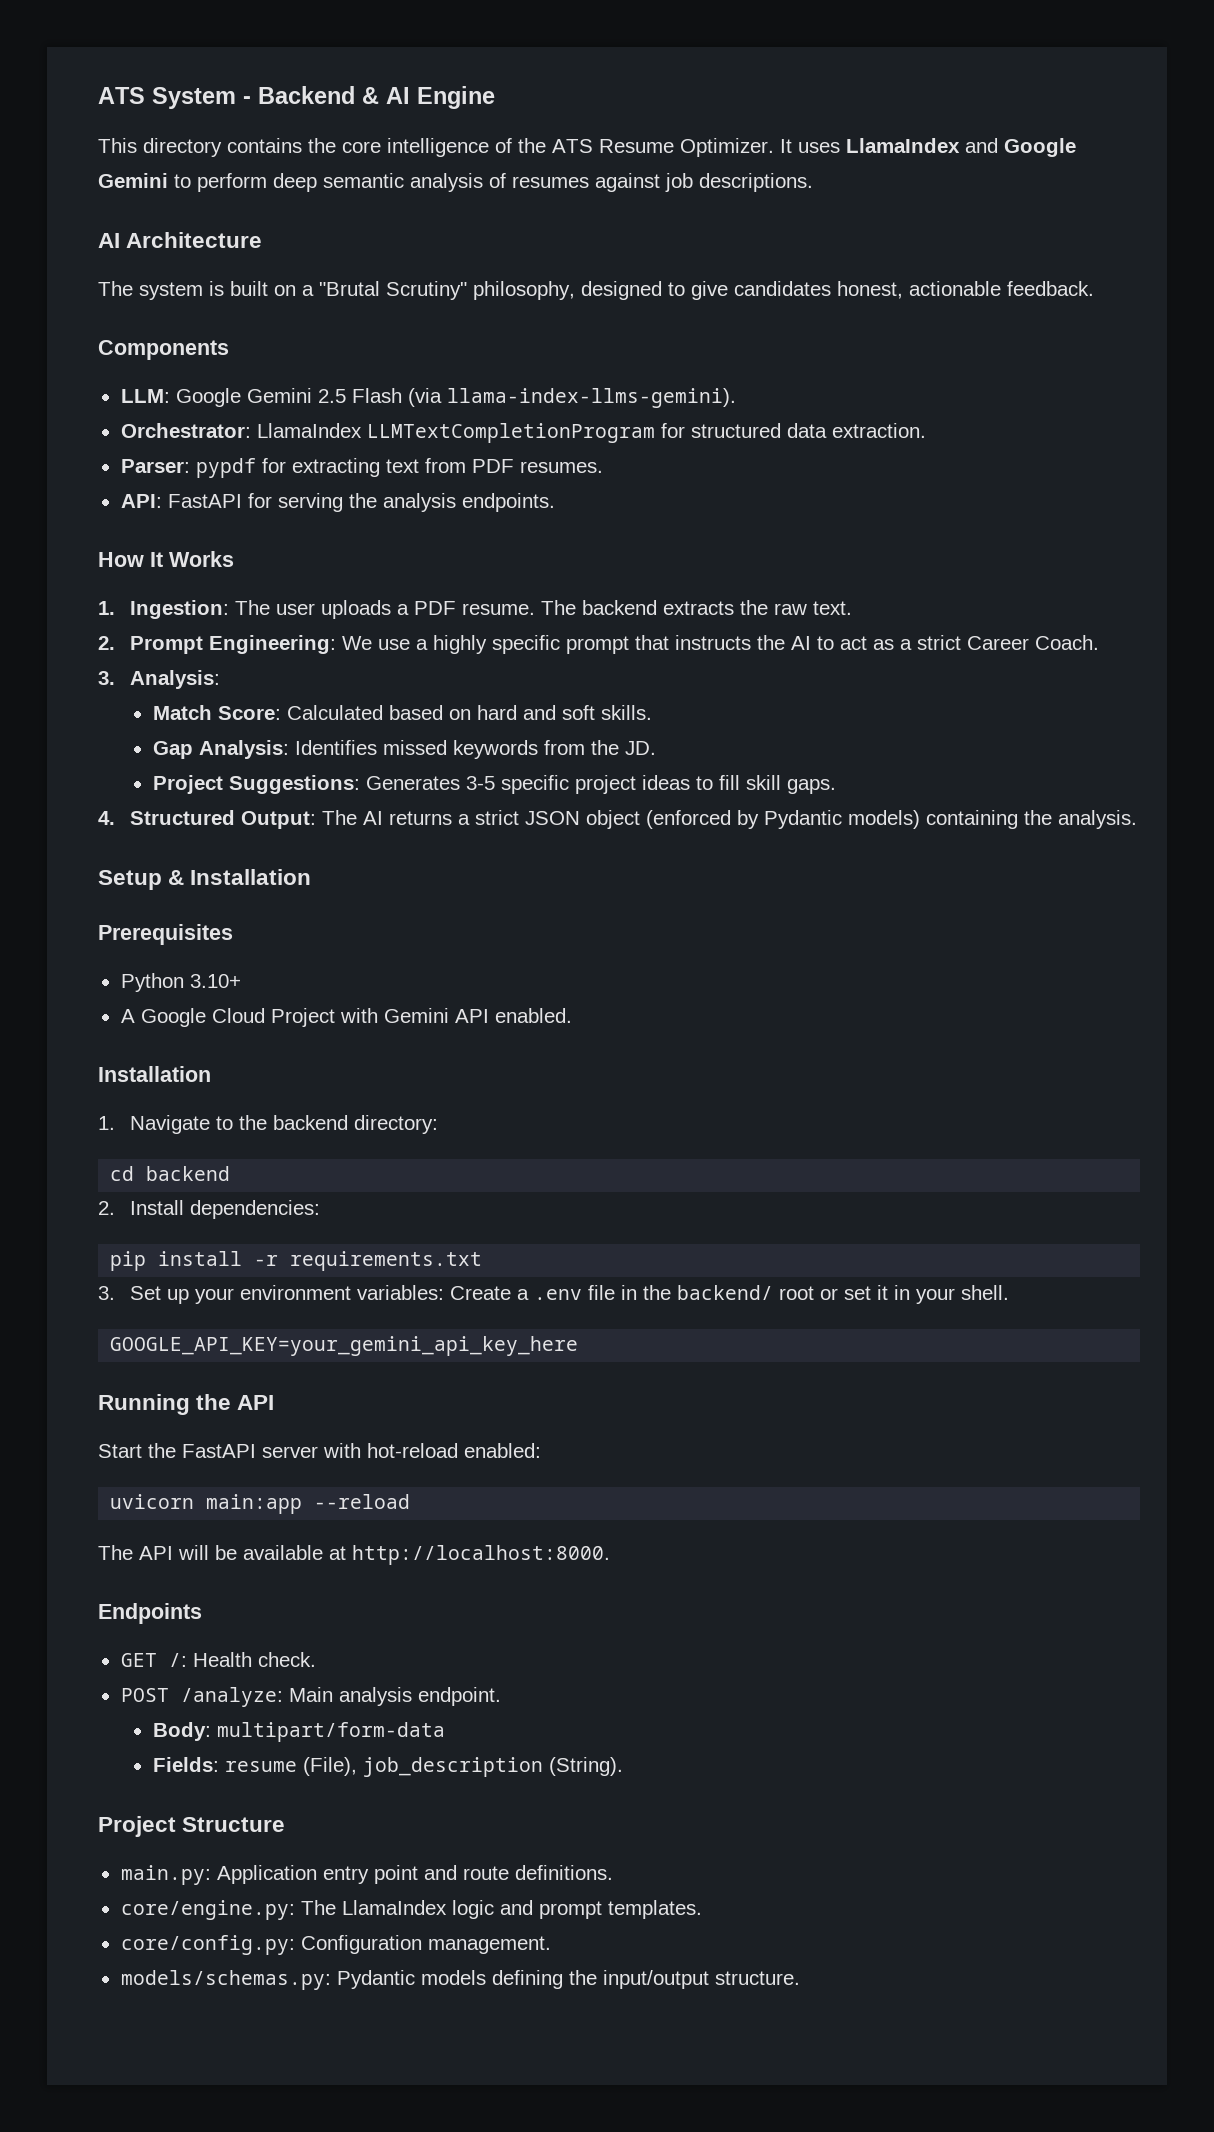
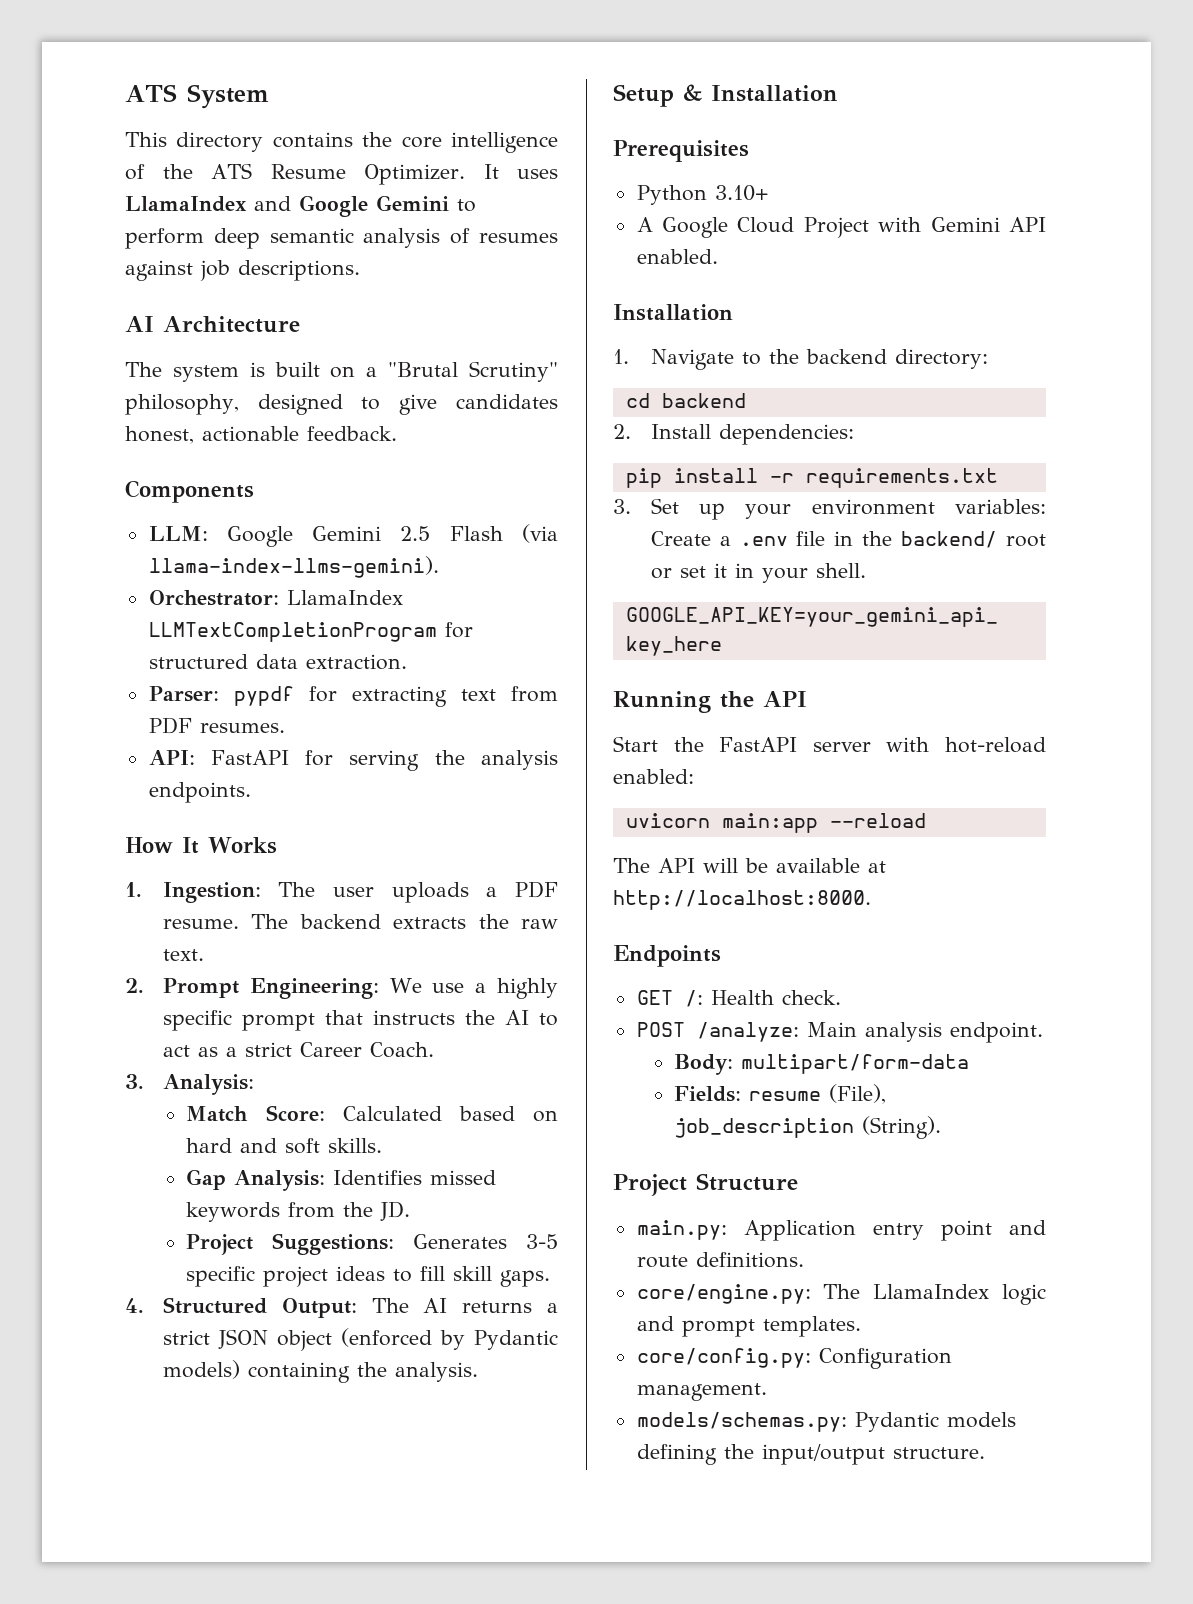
- ATS System - Backend & AI Engine
+ ATS System

